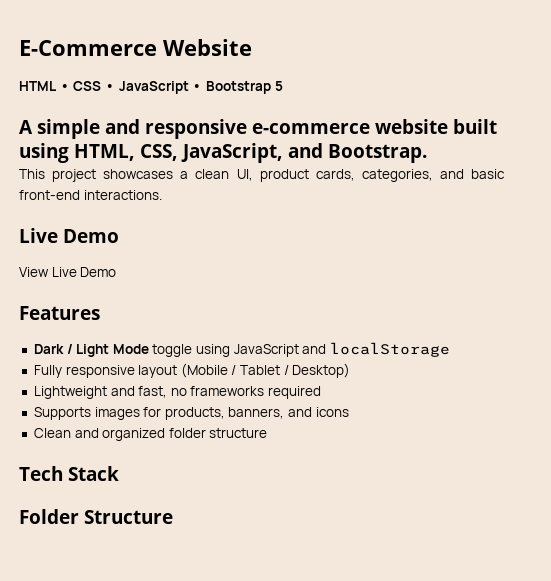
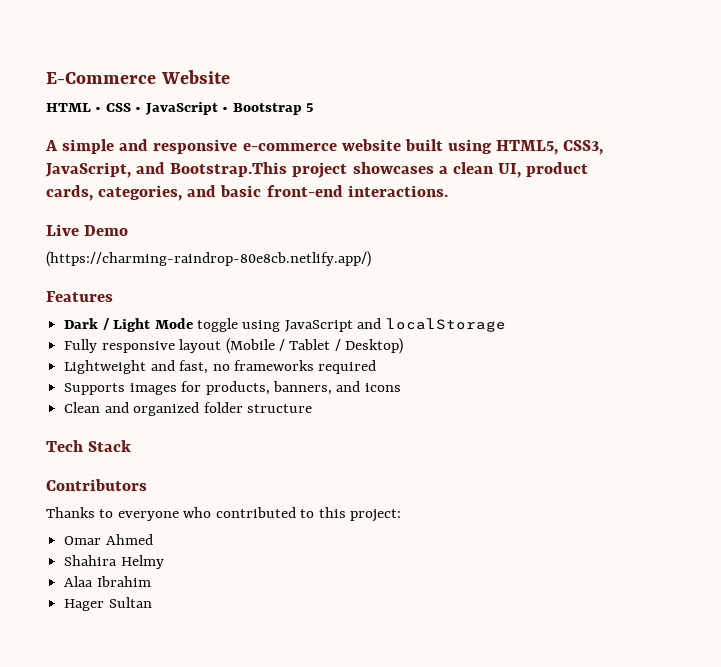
- A simple and responsive e-commerce website built using HTML, CSS, JavaScript, and Bootstrap.
- This project showcases a clean UI, product cards, categories, and basic front-end interactions.
+ A simple and responsive e-commerce website built using HTML5, CSS3, JavaScript, and Bootstrap.This project showcases a clean UI, product cards, categories, and basic front-end interactions.
- View Live Demo
+ (https://charming-raindrop-80e8cb.netlify.app/)
- Folder Structure
+ Contributors
+ Thanks to everyone who contributed to this project:
+ Omar Ahmed
+ Shahira Helmy
+ Alaa Ibrahim
+ Hager Sultan

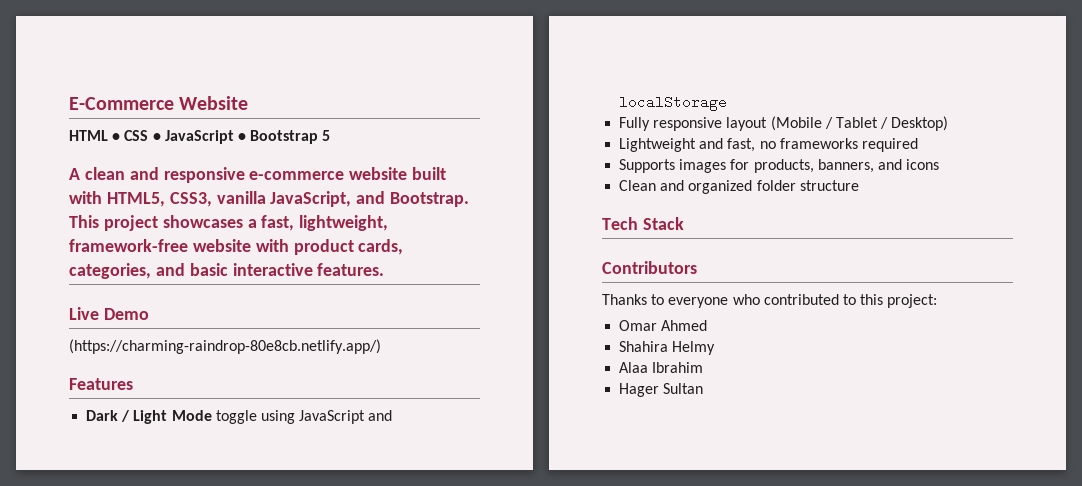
- A simple and responsive e-commerce website built using HTML5, CSS3, JavaScript, and Bootstrap.This project showcases a clean UI, product cards, categories, and basic front-end interactions.
+ A clean and responsive e-commerce website built with HTML5, CSS3, vanilla JavaScript, and Bootstrap. This project showcases a fast, lightweight, framework-free website with product cards, categories, and basic interactive features.

